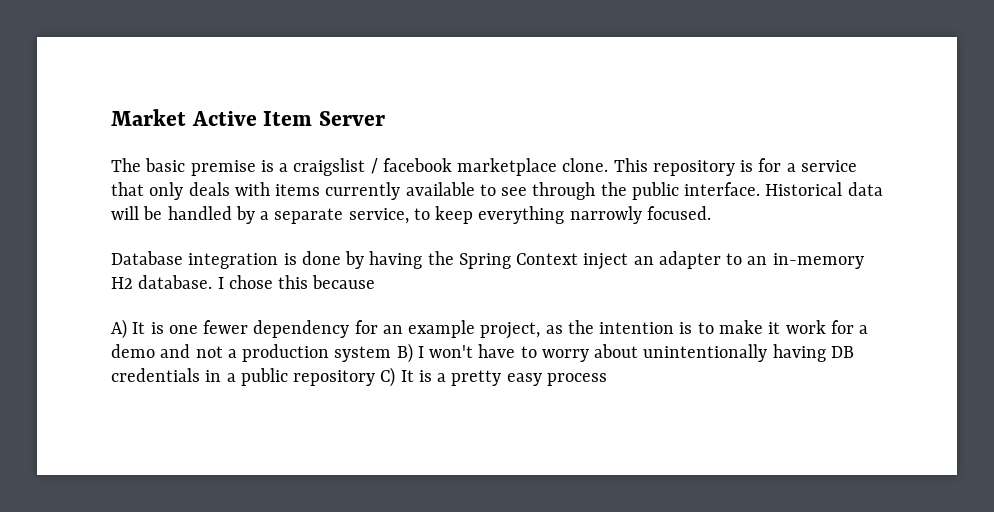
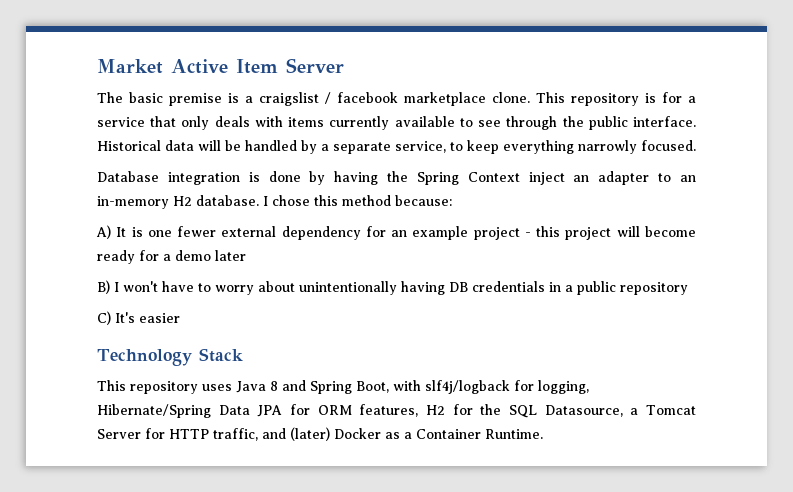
- I chose this because
+ I chose this method because:
- A) It is one fewer dependency for an example project, as the intention is to make it work for a demo and not a production system B) I won't have to worry about unintentionally having DB credentials in a public repository C) It is a pretty easy process
+ A) It is one fewer external dependency for an example project - this project will become ready for a demo later
+ B) I won't have to worry about unintentionally having DB credentials in a public repository
+ C) It's easier
+ Technology Stack
+ This repository uses Java 8 and Spring Boot, with slf4j/logback for logging, Hibernate/Spring Data JPA for ORM features, H2 for the SQL Datasource, a Tomcat Server for HTTP traffic, and (later) Docker as a Container Runtime.

